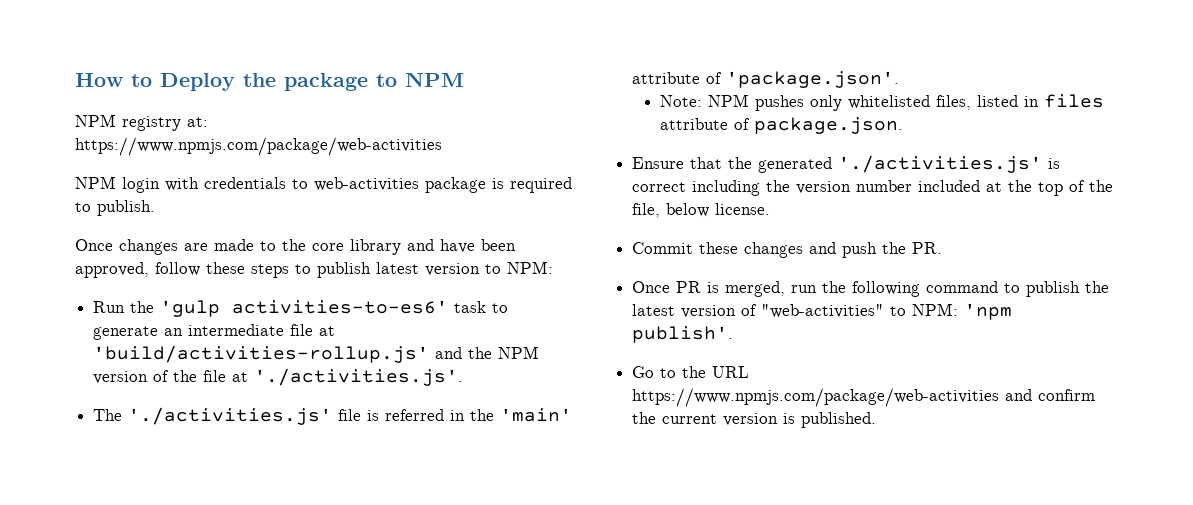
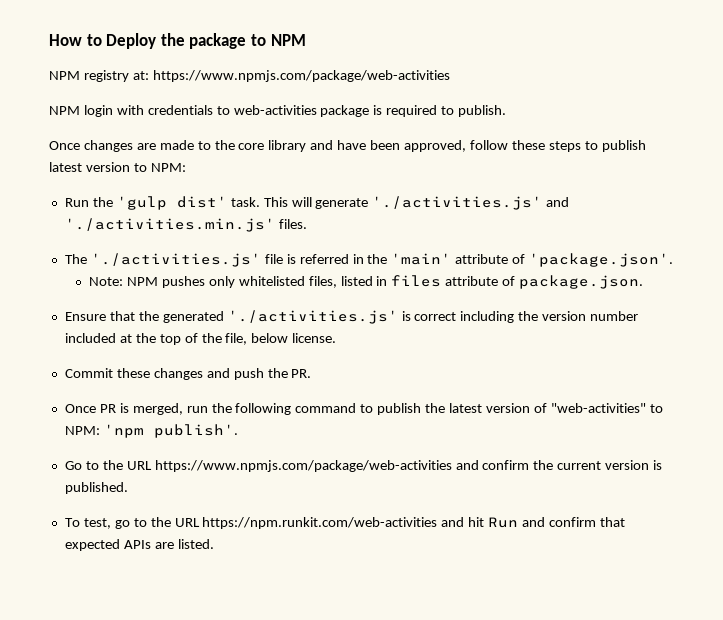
- Run the 'gulp activities-to-es6' task to generate an intermediate file at 'build/activities-rollup.js' and the NPM version of the file at './activities.js'.
+ Run the 'gulp dist' task. This will generate './activities.js' and './activities.min.js' files.
+ To test, go to the URL https://npm.runkit.com/web-activities and hit Run and confirm that expected APIs are listed.

